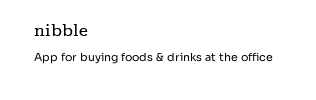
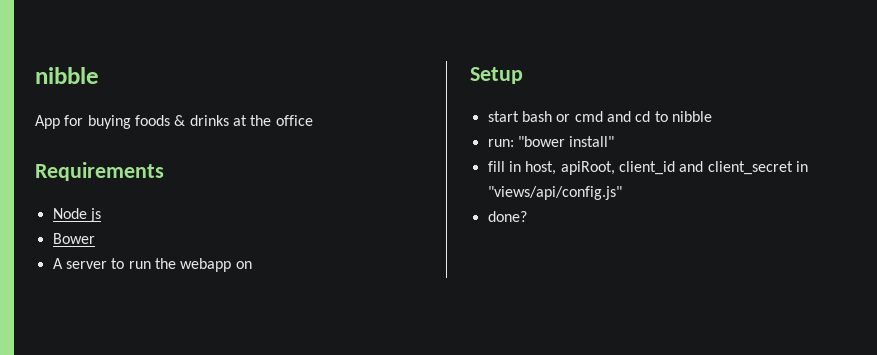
+ Requirements
+ Node js
+ Bower
+ A server to run the webapp on
+ Setup
+ start bash or cmd and cd to nibble
+ run: "bower install"
+ fill in host, apiRoot, client_id and client_secret in "views/api/config.js"
+ done?

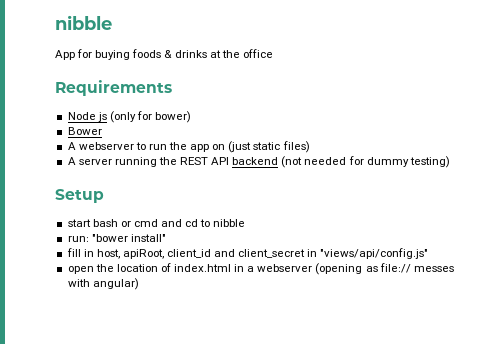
- Node js
+ Node js (only for bower)
- A server to run the webapp on
+ A webserver to run the app on (just static files)
+ A server running the REST API backend (not needed for dummy testing)
- done?
+ open the location of index.html in a webserver (opening as file:// messes with angular)

